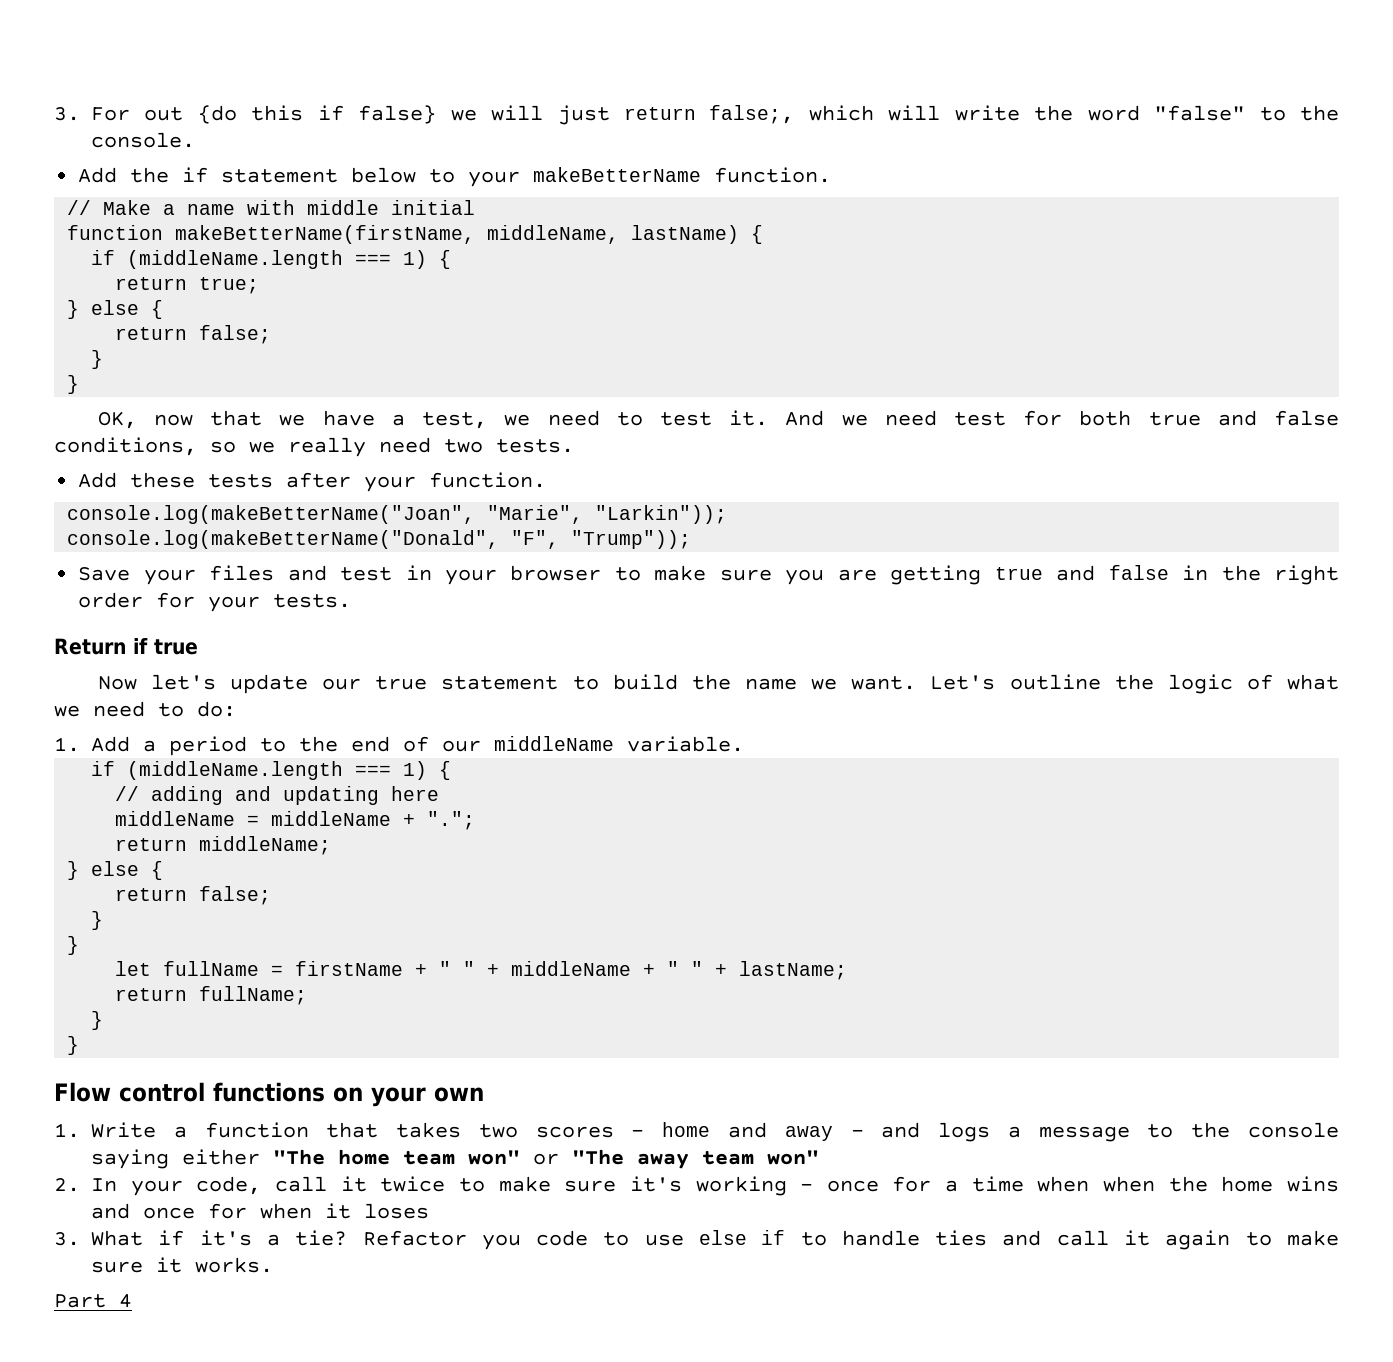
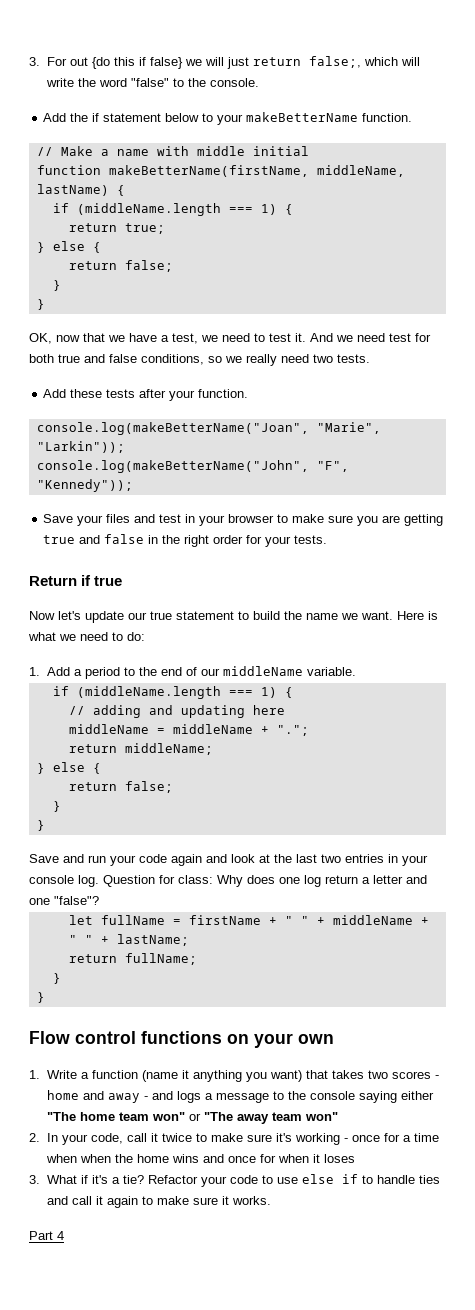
- console.log(makeBetterName("Donald", "F", "Trump"));
+ console.log(makeBetterName("John", "F", "Kennedy"));
- Let's outline the logic of what we need to do:
+ Here is what we need to do:
+ Save and run your code again and look at the last two entries in your console log. Question for class: Why does one log return a letter and one "false"?
- 1. Write a function that takes two scores - home and away - and logs a message to the console saying either "The home team won" or "The away team won"
+ 1. Write a function (name it anything you want) that takes two scores - home and away - and logs a message to the console saying either "The home team won" or "The away team won"
- Refactor you code to use else if to handle ties and call it again to make sure it works.
+ Refactor your code to use else if to handle ties and call it again to make sure it works.

